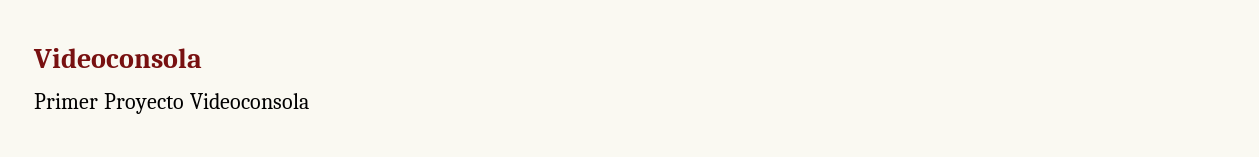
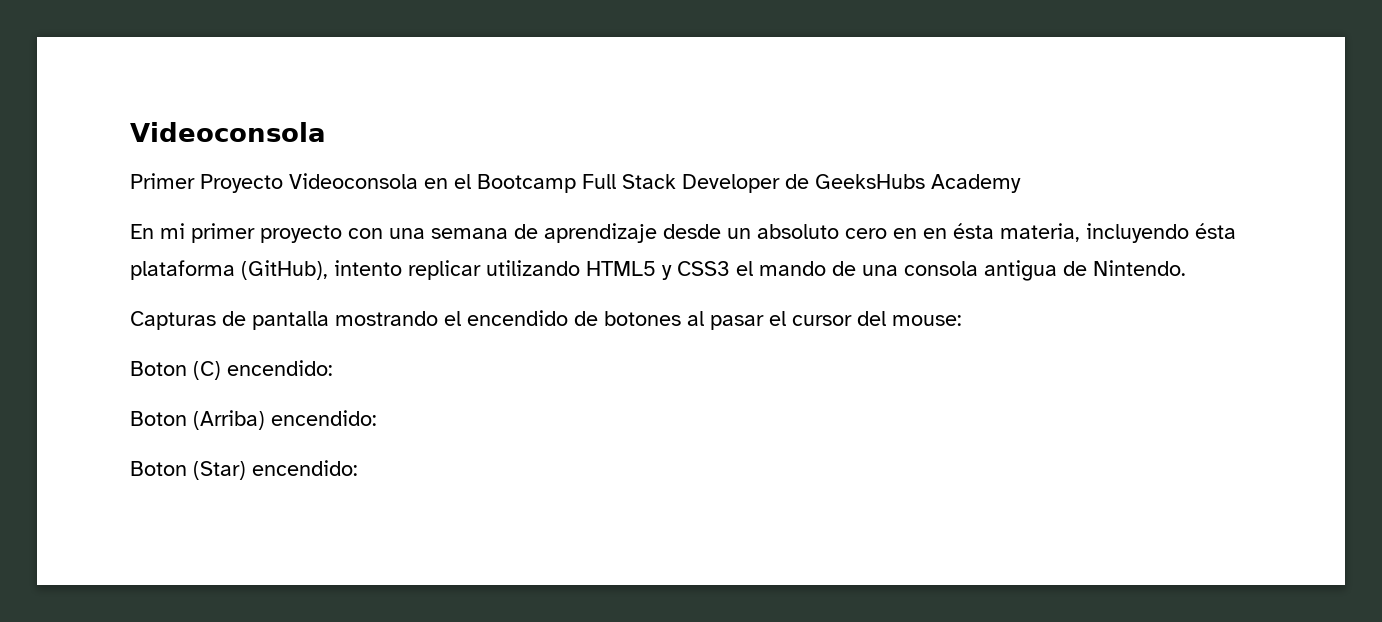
- Primer Proyecto Videoconsola
+ Primer Proyecto Videoconsola en el Bootcamp Full Stack Developer de GeeksHubs Academy
+ En mi primer proyecto con una semana de aprendizaje desde un absoluto cero en en ésta materia, incluyendo ésta plataforma (GitHub), intento replicar utilizando HTML5 y CSS3 el mando de una consola antigua de Nintendo.
+ Capturas de pantalla mostrando el encendido de botones al pasar el cursor del mouse:
+ Boton (C) encendido:
+ Boton (Arriba) encendido:
+ Boton (Star) encendido:

